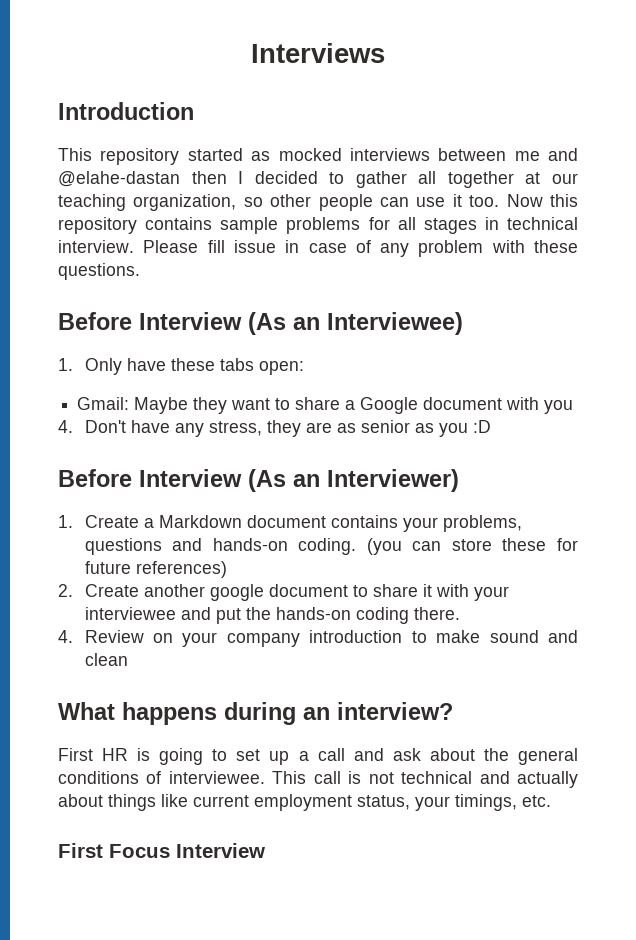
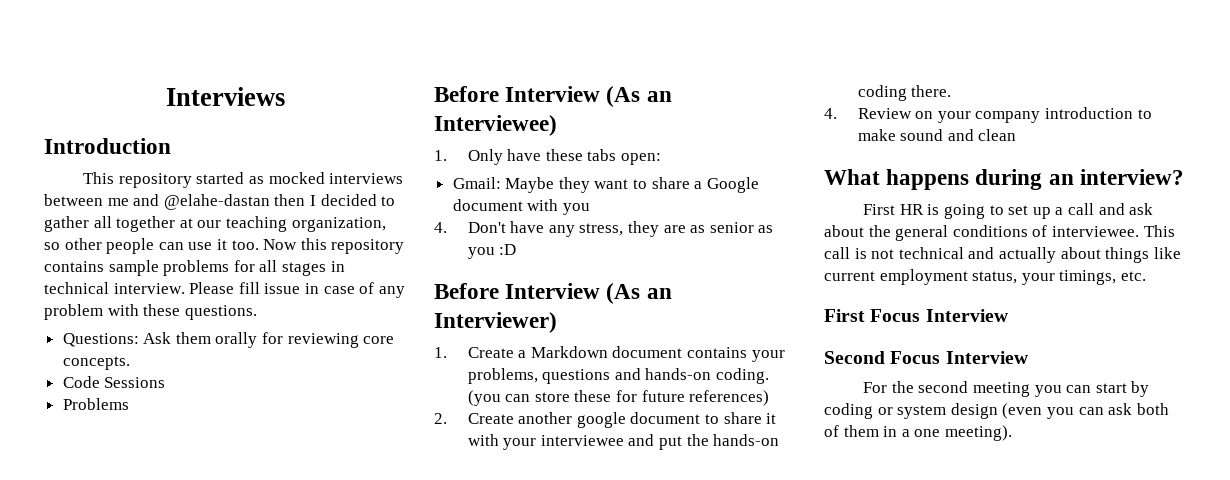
+ Questions: Ask them orally for reviewing core concepts.
+ Code Sessions
+ Problems
+ Second Focus Interview
+ For the second meeting you can start by coding or system design (even you can ask both of them in a one meeting).

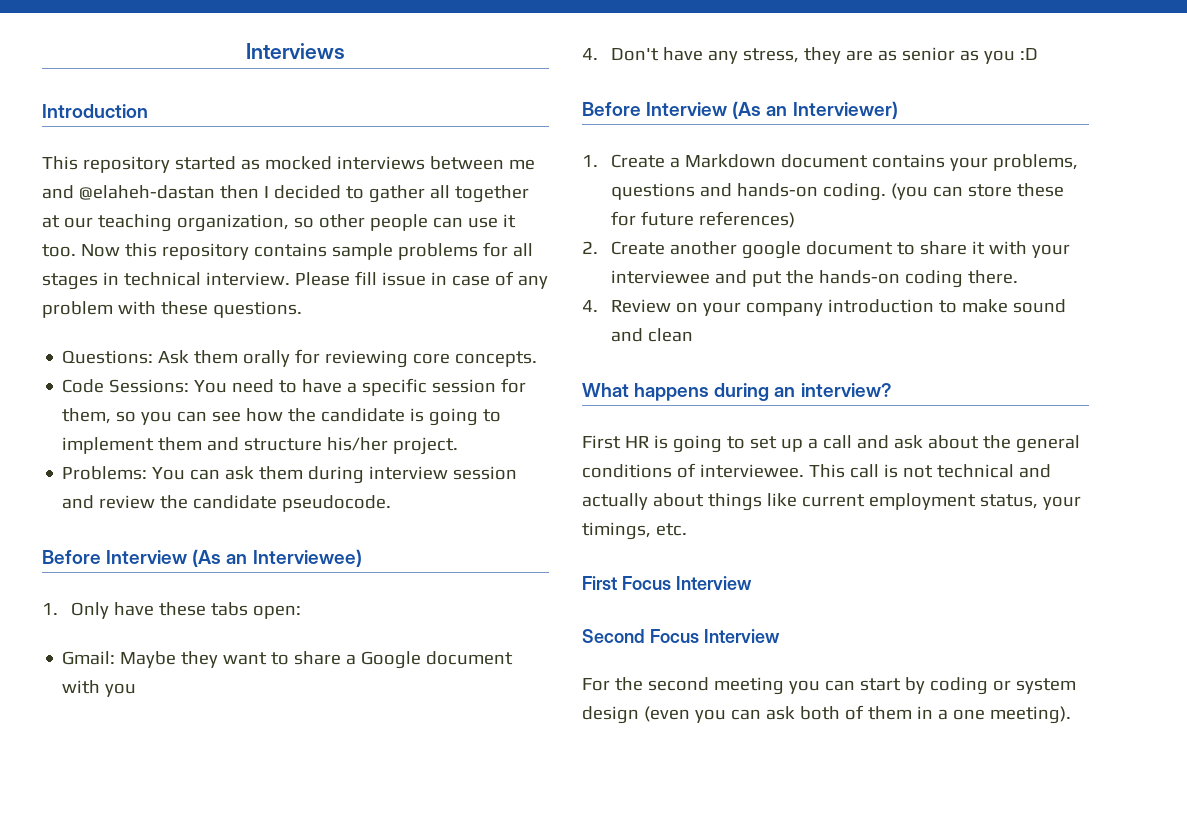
- This repository started as mocked interviews between me and @elahe-dastan then I decided to gather all together at our teaching organization, so other people can use it too.
+ This repository started as mocked interviews between me and @elaheh-dastan then I decided to gather all together at our teaching organization, so other people can use it too.
- Code Sessions
- Problems
+ Code Sessions: You need to have a specific session for them, so you can see how the candidate is going to implement them and structure his/her project.
+ Problems: You can ask them during interview session and review the candidate pseudocode.

